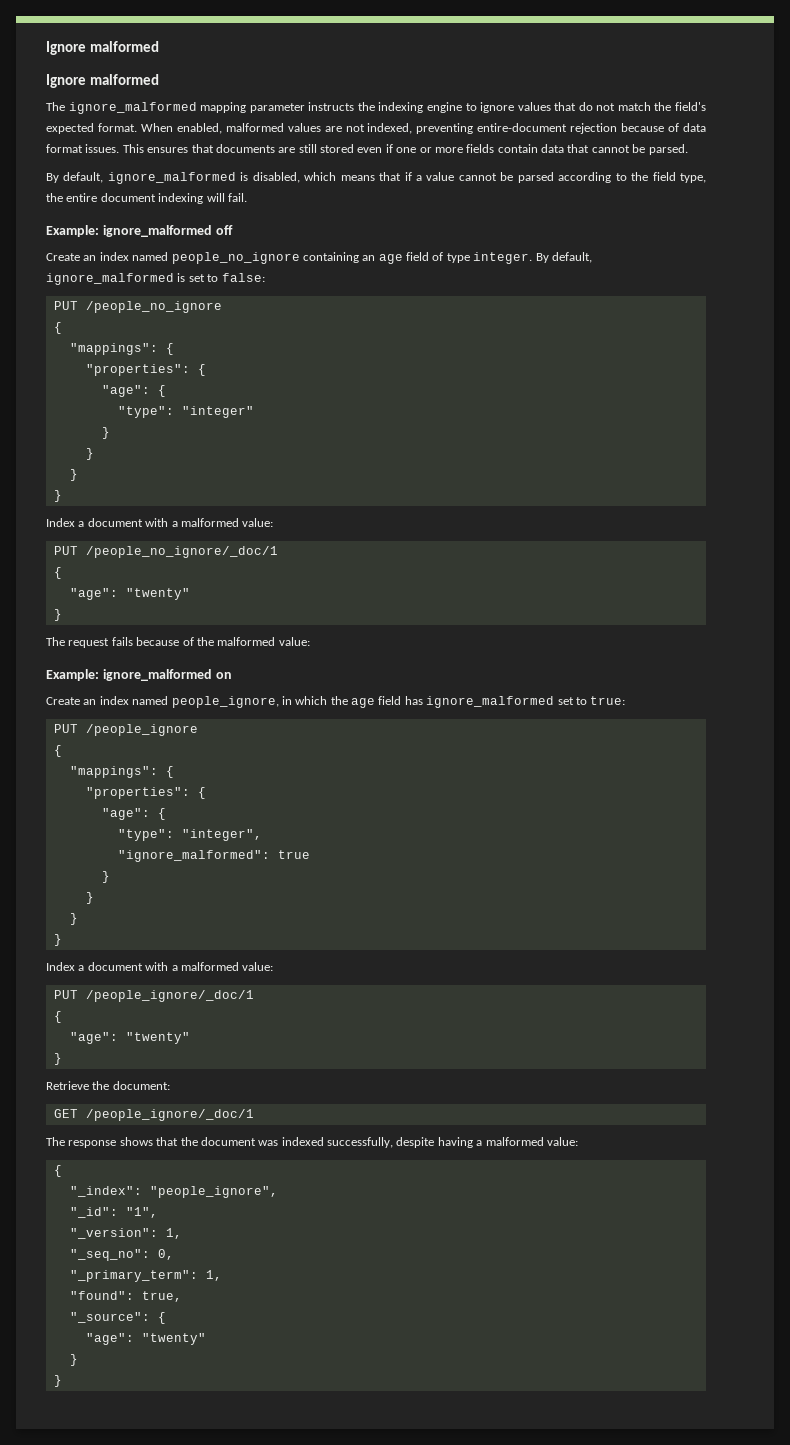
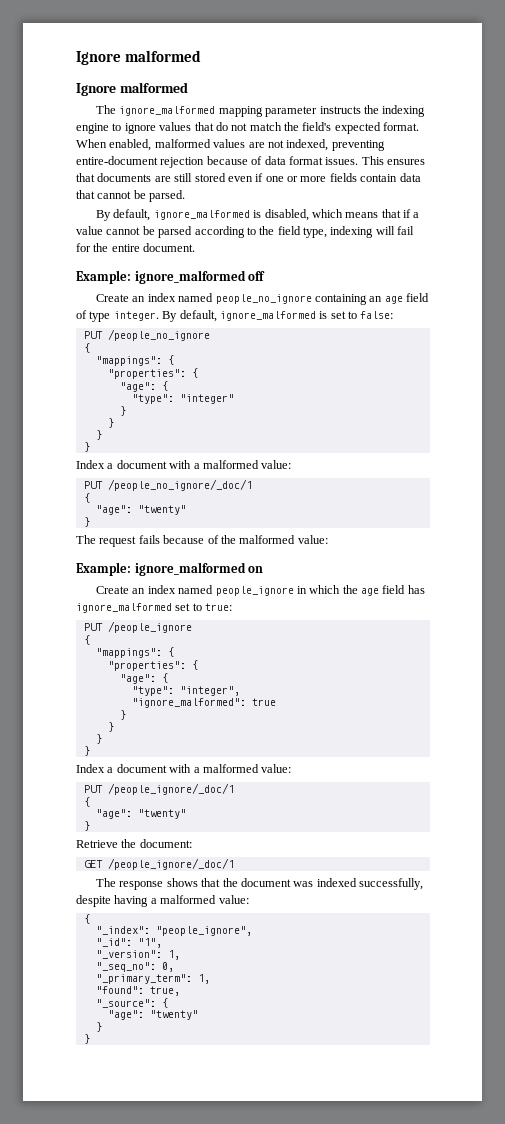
- By default, ignore_malformed is disabled, which means that if a value cannot be parsed according to the field type, the entire document indexing will fail.
+ By default, ignore_malformed is disabled, which means that if a value cannot be parsed according to the field type, indexing will fail for the entire document.
- Create an index named people_ignore, in which the age field has ignore_malformed set to true:
+ Create an index named people_ignore in which the age field has ignore_malformed set to true:

